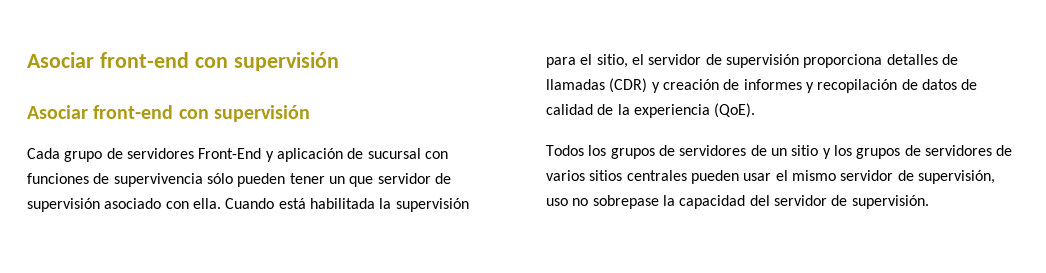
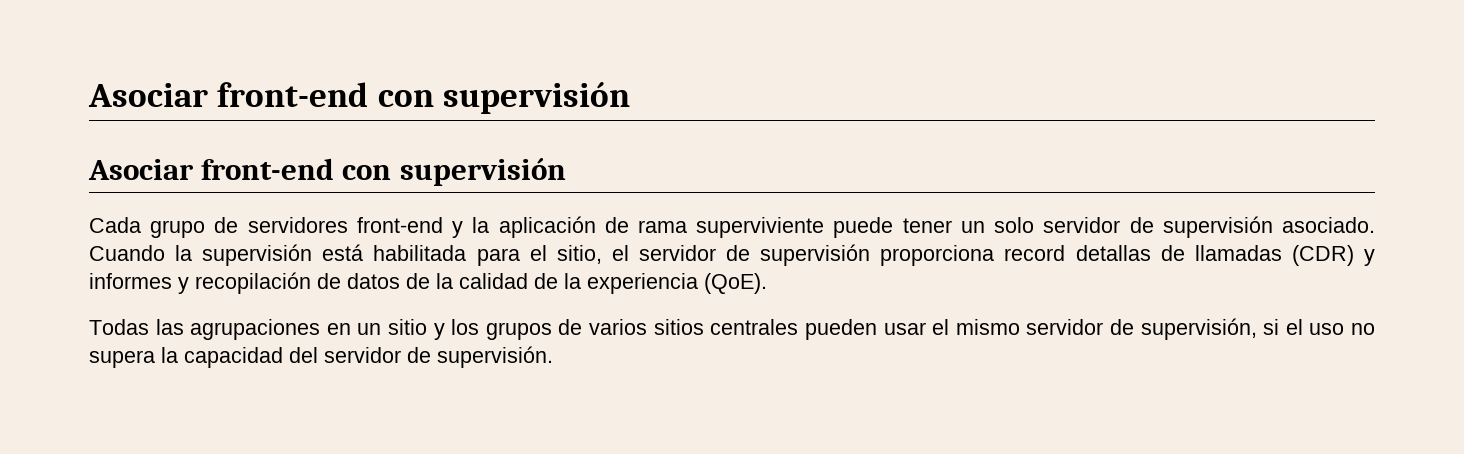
- Cada grupo de servidores Front-End y aplicación de sucursal con funciones de supervivencia sólo pueden tener un que servidor de supervisión asociado con ella. Cuando está habilitada la supervisión para el sitio, el servidor de supervisión proporciona detalles de llamadas (CDR) y creación de informes y recopilación de datos de calidad de la experiencia (QoE).
+ Cada grupo de servidores front-end y la aplicación de rama superviviente puede tener un solo servidor de supervisión asociado. Cuando la supervisión está habilitada para el sitio, el servidor de supervisión proporciona record detallas de llamadas (CDR) y informes y recopilación de datos de la calidad de la experiencia (QoE).
- Todos los grupos de servidores de un sitio y los grupos de servidores de varios sitios centrales pueden usar el mismo servidor de supervisión, uso no sobrepase la capacidad del servidor de supervisión.
+ Todas las agrupaciones en un sitio y los grupos de varios sitios centrales pueden usar el mismo servidor de supervisión, si el uso no supera la capacidad del servidor de supervisión.

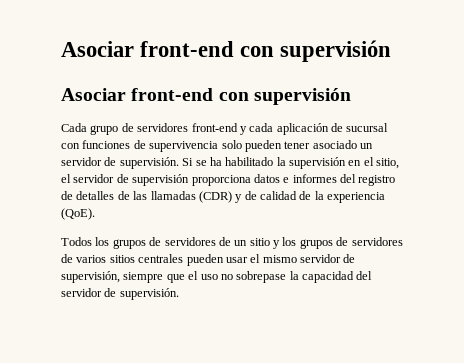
- Cada grupo de servidores front-end y la aplicación de rama superviviente puede tener un solo servidor de supervisión asociado. Cuando la supervisión está habilitada para el sitio, el servidor de supervisión proporciona record detallas de llamadas (CDR) y informes y recopilación de datos de la calidad de la experiencia (QoE).
+ Cada grupo de servidores front-end y cada aplicación de sucursal con funciones de supervivencia solo pueden tener asociado un servidor de supervisión. Si se ha habilitado la supervisión en el sitio, el servidor de supervisión proporciona datos e informes del registro de detalles de las llamadas (CDR) y de calidad de la experiencia (QoE).
- Todas las agrupaciones en un sitio y los grupos de varios sitios centrales pueden usar el mismo servidor de supervisión, si el uso no supera la capacidad del servidor de supervisión.
+ Todos los grupos de servidores de un sitio y los grupos de servidores de varios sitios centrales pueden usar el mismo servidor de supervisión, siempre que el uso no sobrepase la capacidad del servidor de supervisión.

